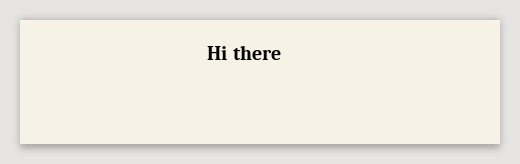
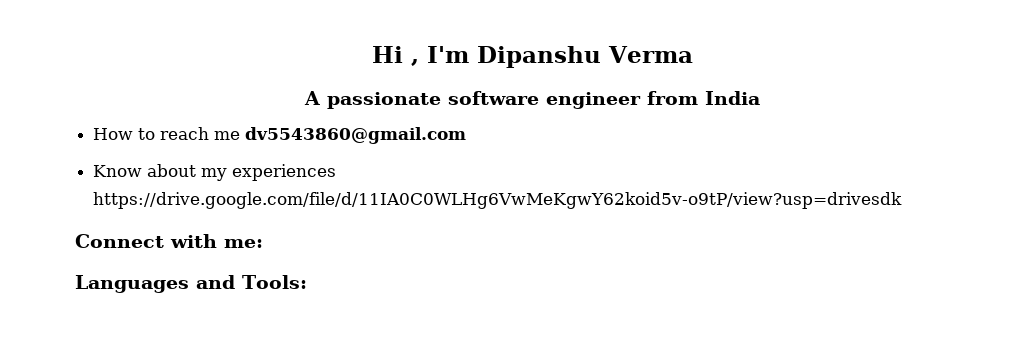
- Hi there
+ Hi , I'm Dipanshu Verma
+ A passionate software engineer from India
+ How to reach me dv5543860@gmail.com
+ Know about my experiences https://drive.google.com/file/d/11IA0C0WLHg6VwMeKgwY62koid5v-o9tP/view?usp=drivesdk
+ Connect with me:
+ Languages and Tools:

